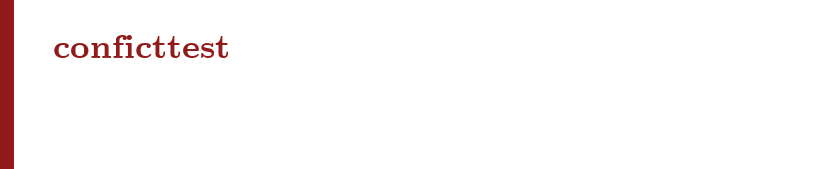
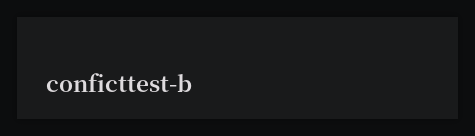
- conficttest
+ conficttest-b

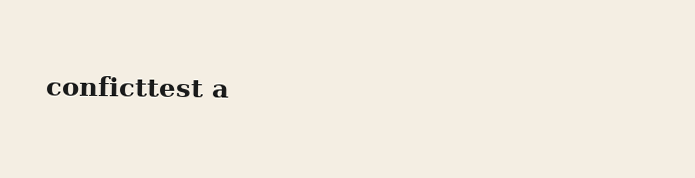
- conficttest-b
+ conficttest a

